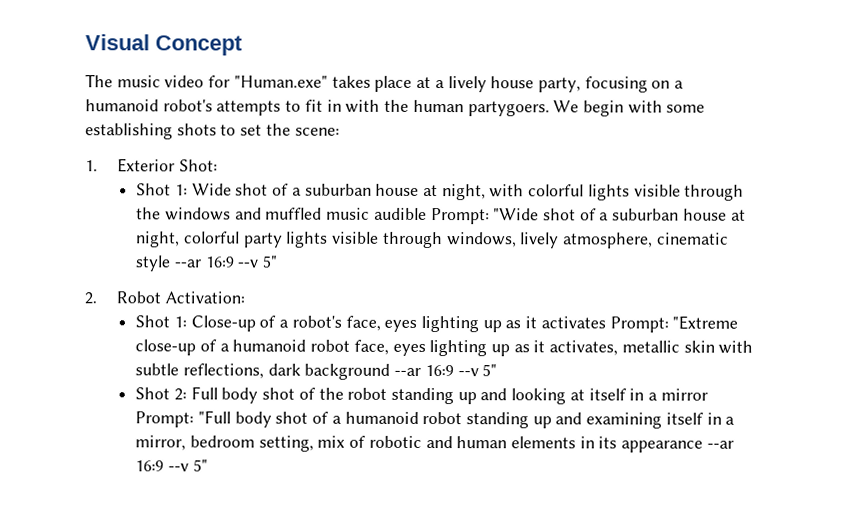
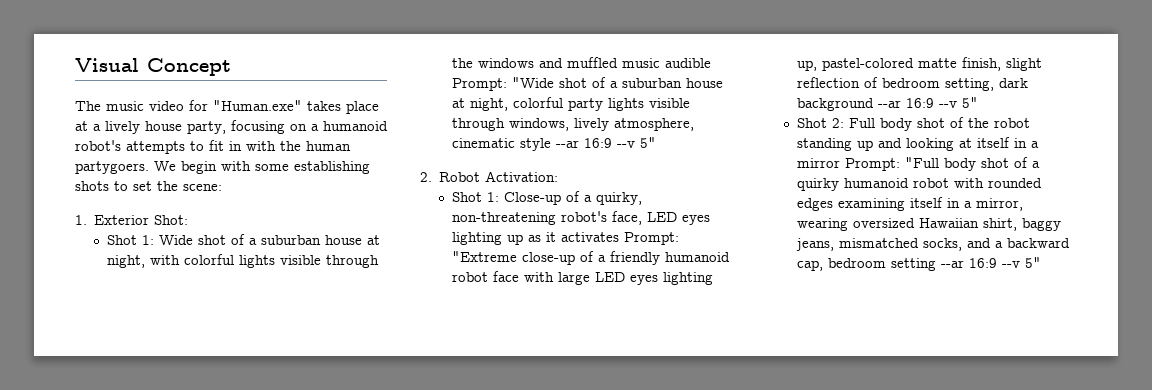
- Shot 1: Close-up of a robot's face, eyes lighting up as it activates Prompt: "Extreme close-up of a humanoid robot face, eyes lighting up as it activates, metallic skin with subtle reflections, dark background --ar 16:9 --v 5"
+ Shot 1: Close-up of a quirky, non-threatening robot's face, LED eyes lighting up as it activates Prompt: "Extreme close-up of a friendly humanoid robot face with large LED eyes lighting up, pastel-colored matte finish, slight reflection of bedroom setting, dark background --ar 16:9 --v 5"
- Shot 2: Full body shot of the robot standing up and looking at itself in a mirror Prompt: "Full body shot of a humanoid robot standing up and examining itself in a mirror, bedroom setting, mix of robotic and human elements in its appearance --ar 16:9 --v 5"
+ Shot 2: Full body shot of the robot standing up and looking at itself in a mirror Prompt: "Full body shot of a quirky humanoid robot with rounded edges examining itself in a mirror, wearing oversized Hawaiian shirt, baggy jeans, mismatched socks, and a backward cap, bedroom setting --ar 16:9 --v 5"

